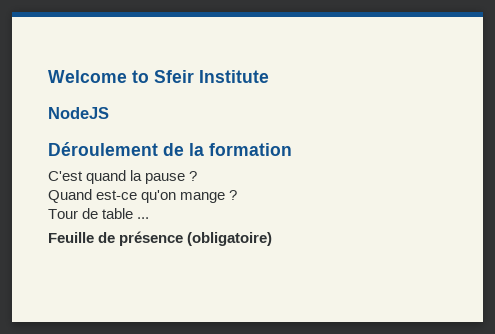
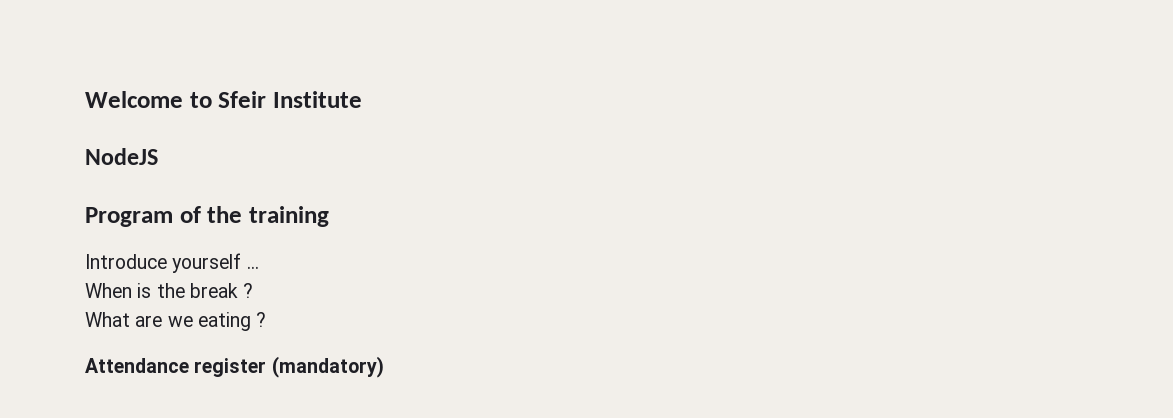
- Déroulement de la formation
- C'est quand la pause ?
- Quand est-ce qu'on mange ?
- Tour de table ...
- Feuille de présence (obligatoire)
+ Program of the training
+ Introduce yourself ...
+ When is the break ?
+ What are we eating ?
+ Attendance register (mandatory)

